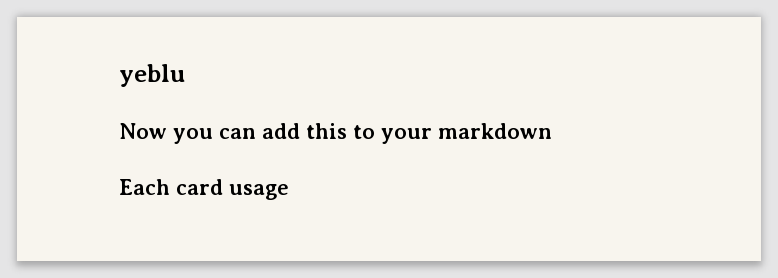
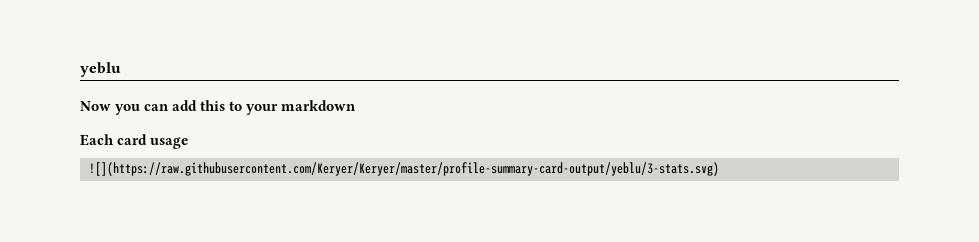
+ ![](https://raw.githubusercontent.com/Keryer/Keryer/master/profile-summary-card-output/yeblu/3-stats.svg)

